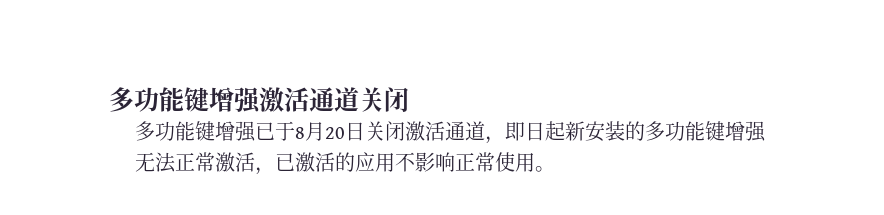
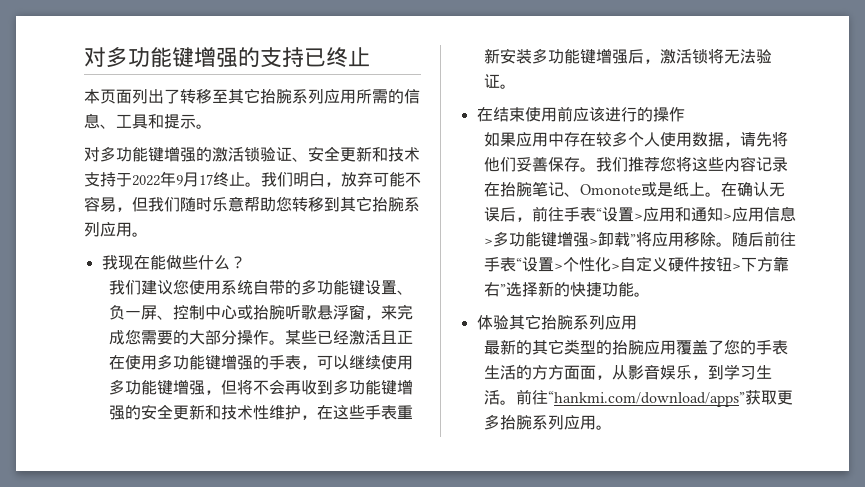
- 多功能键增强激活通道关闭
- 多功能键增强已于8月20日关闭激活通道，即日起新安装的多功能键增强无法正常激活，已激活的应用不影响正常使用。
+ 对多功能键增强的支持已终止
+ 本页面列出了转移至其它抬腕系列应用所需的信息、工具和提示。
+ 对多功能键增强的激活锁验证、安全更新和技术支持于2022年9月17终止。我们明白，放弃可能不容易，但我们随时乐意帮助您转移到其它抬腕系列应用。
+ 我现在能做些什么？
+ 我们建议您使用系统自带的多功能键设置、负一屏、控制中心或抬腕听歌悬浮窗，来完成您需要的大部分操作。某些已经激活且正在使用多功能键增强的手表，可以继续使用多功能键增强，但将不会再收到多功能键增强的安全更新和技术性维护，在这些手表重新安装多功能键增强后，激活锁将无法验证。
+ 在结束使用前应该进行的操作
+ 如果应用中存在较多个人使用数据，请先将他们妥善保存。我们推荐您将这些内容记录在抬腕笔记、Omonote或是纸上。在确认无误后，前往手表“设置>应用和通知>应用信息>多功能键增强>卸载”将应用移除。随后前往手表“设置>个性化>自定义硬件按钮>下方靠右”选择新的快捷功能。
+ 体验其它抬腕系列应用
+ 最新的其它类型的抬腕应用覆盖了您的手表生活的方方面面，从影音娱乐，到学习生活。前往“hankmi.com/download/apps”获取更多抬腕系列应用。

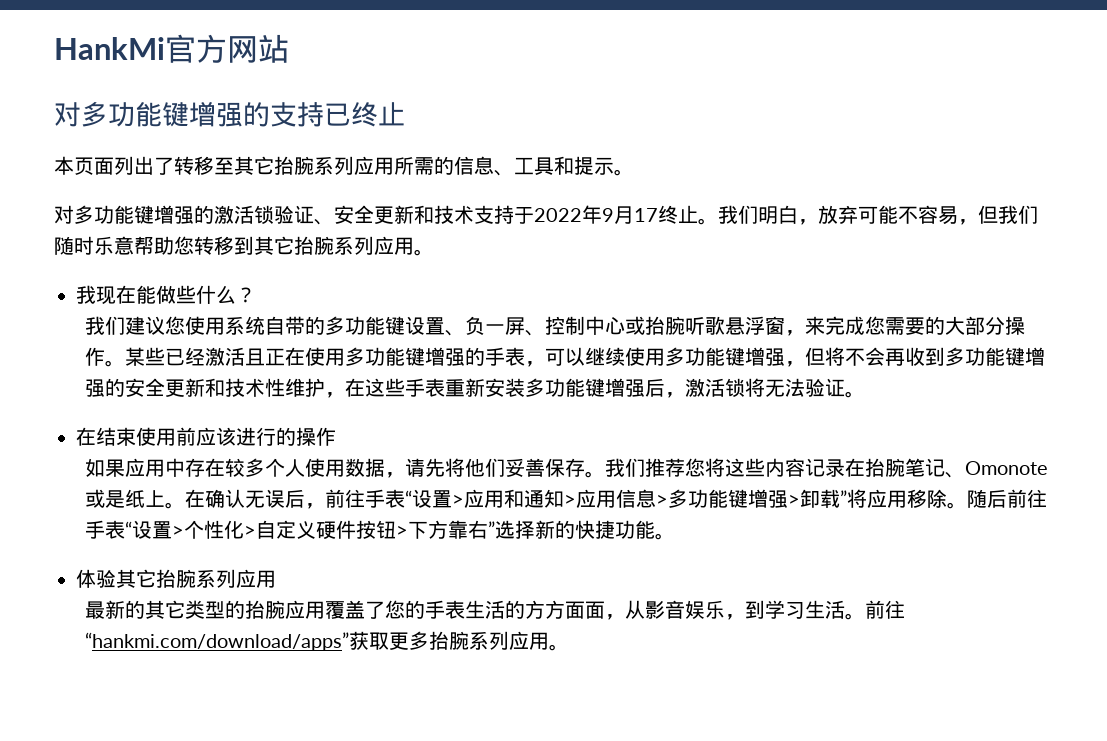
+ HankMi官方网站

